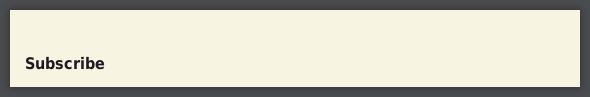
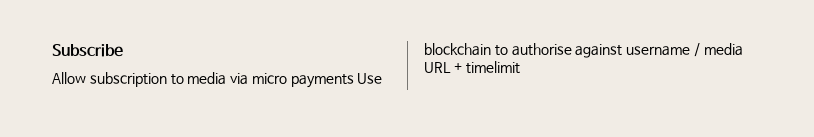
+ Allow subscription to media via micro payments Use blockchain to authorise against username / media URL + timelimit

